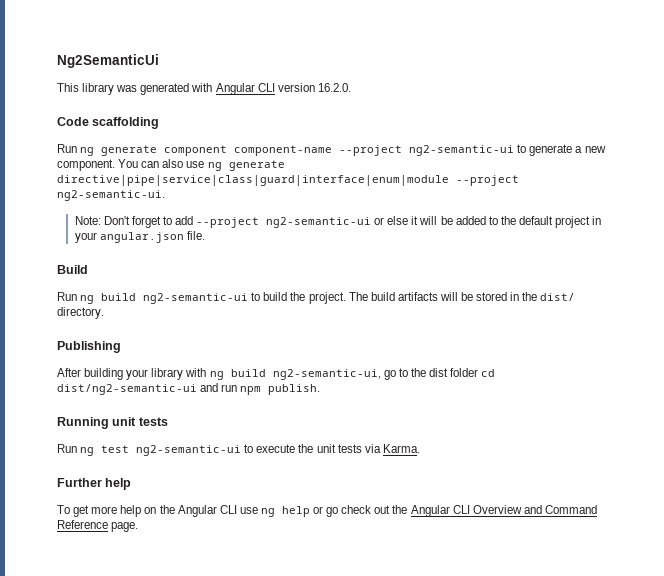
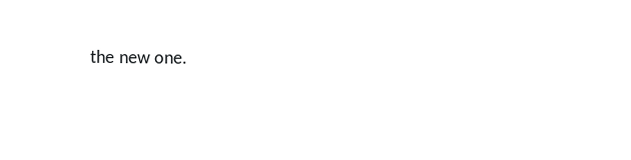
- Ng2SemanticUi
- This library was generated with Angular CLI version 16.2.0.
- Code scaffolding
- Run ng generate component component-name --project ng2-semantic-ui to generate a new component. You can also use ng generate directive|pipe|service|class|guard|interface|enum|module --project ng2-semantic-ui.
- Note: Don't forget to add --project ng2-semantic-ui or else it will be added to the default project in your angular.json file.
- Build
- Run ng build ng2-semantic-ui to build the project. The build artifacts will be stored in the dist/ directory.
- Publishing
- After building your library with ng build ng2-semantic-ui, go to the dist folder cd dist/ng2-semantic-ui and run npm publish.
- Running unit tests
- Run ng test ng2-semantic-ui to execute the unit tests via Karma.
- Further help
- To get more help on the Angular CLI use ng help or go check out the Angular CLI Overview and Command Reference page.
+ the new one.

